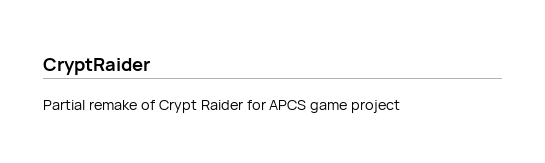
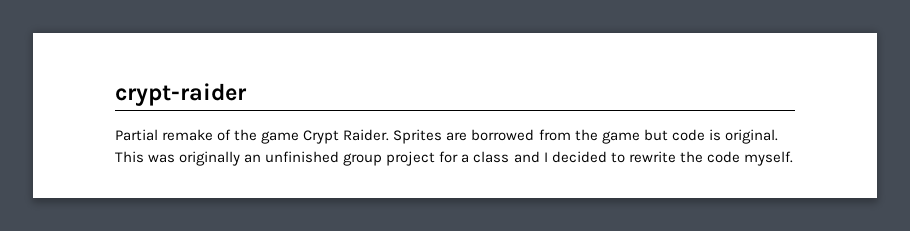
- CryptRaider
+ crypt-raider
- Partial remake of Crypt Raider for APCS game project
+ Partial remake of the game Crypt Raider. Sprites are borrowed from the game but code is original. This was originally an unfinished group project for a class and I decided to rewrite the code myself.

